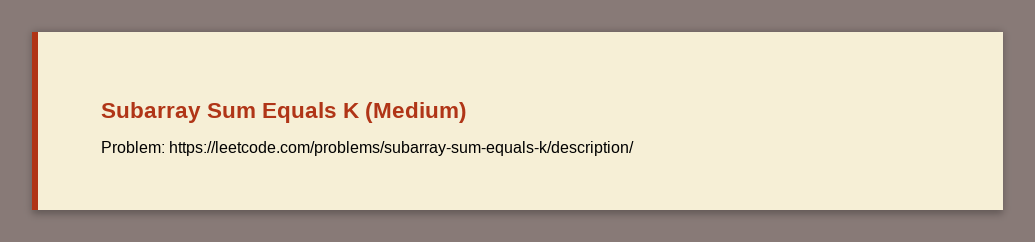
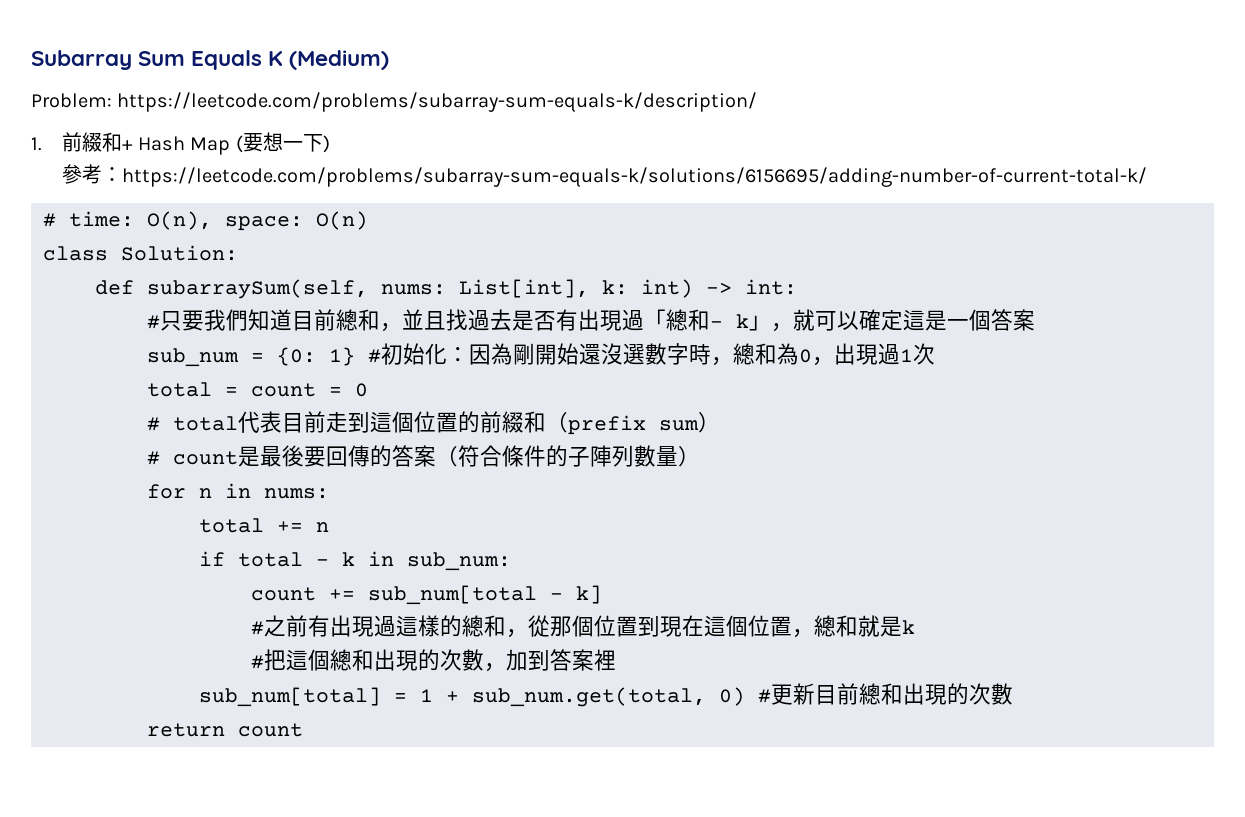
+ 1.前綴和+ Hash Map (要想一下)
+ 參考：https://leetcode.com/problems/subarray-sum-equals-k/solutions/6156695/adding-number-of-current-total-k/
+ # time: O(n), space: O(n)
+ class Solution:
+ def subarraySum(self, nums: List[int], k: int) -> int:
+ #只要我們知道目前總和，並且找過去是否有出現過「總和- k」，就可以確定這是一個答案
+ sub_num = {0: 1} #初始化：因為剛開始還沒選數字時，總和為0，出現過1次
+ total = count = 0
+ # total代表目前走到這個位置的前綴和（prefix sum）
+ # count是最後要回傳的答案（符合條件的子陣列數量）
+ for n in nums:
+ total += n
+ if total - k in sub_num:
+ count += sub_num[total - k]
+ #之前有出現過這樣的總和，從那個位置到現在這個位置，總和就是k
+ #把這個總和出現的次數，加到答案裡
+ sub_num[total] = 1 + sub_num.get(total, 0) #更新目前總和出現的次數
+ return count

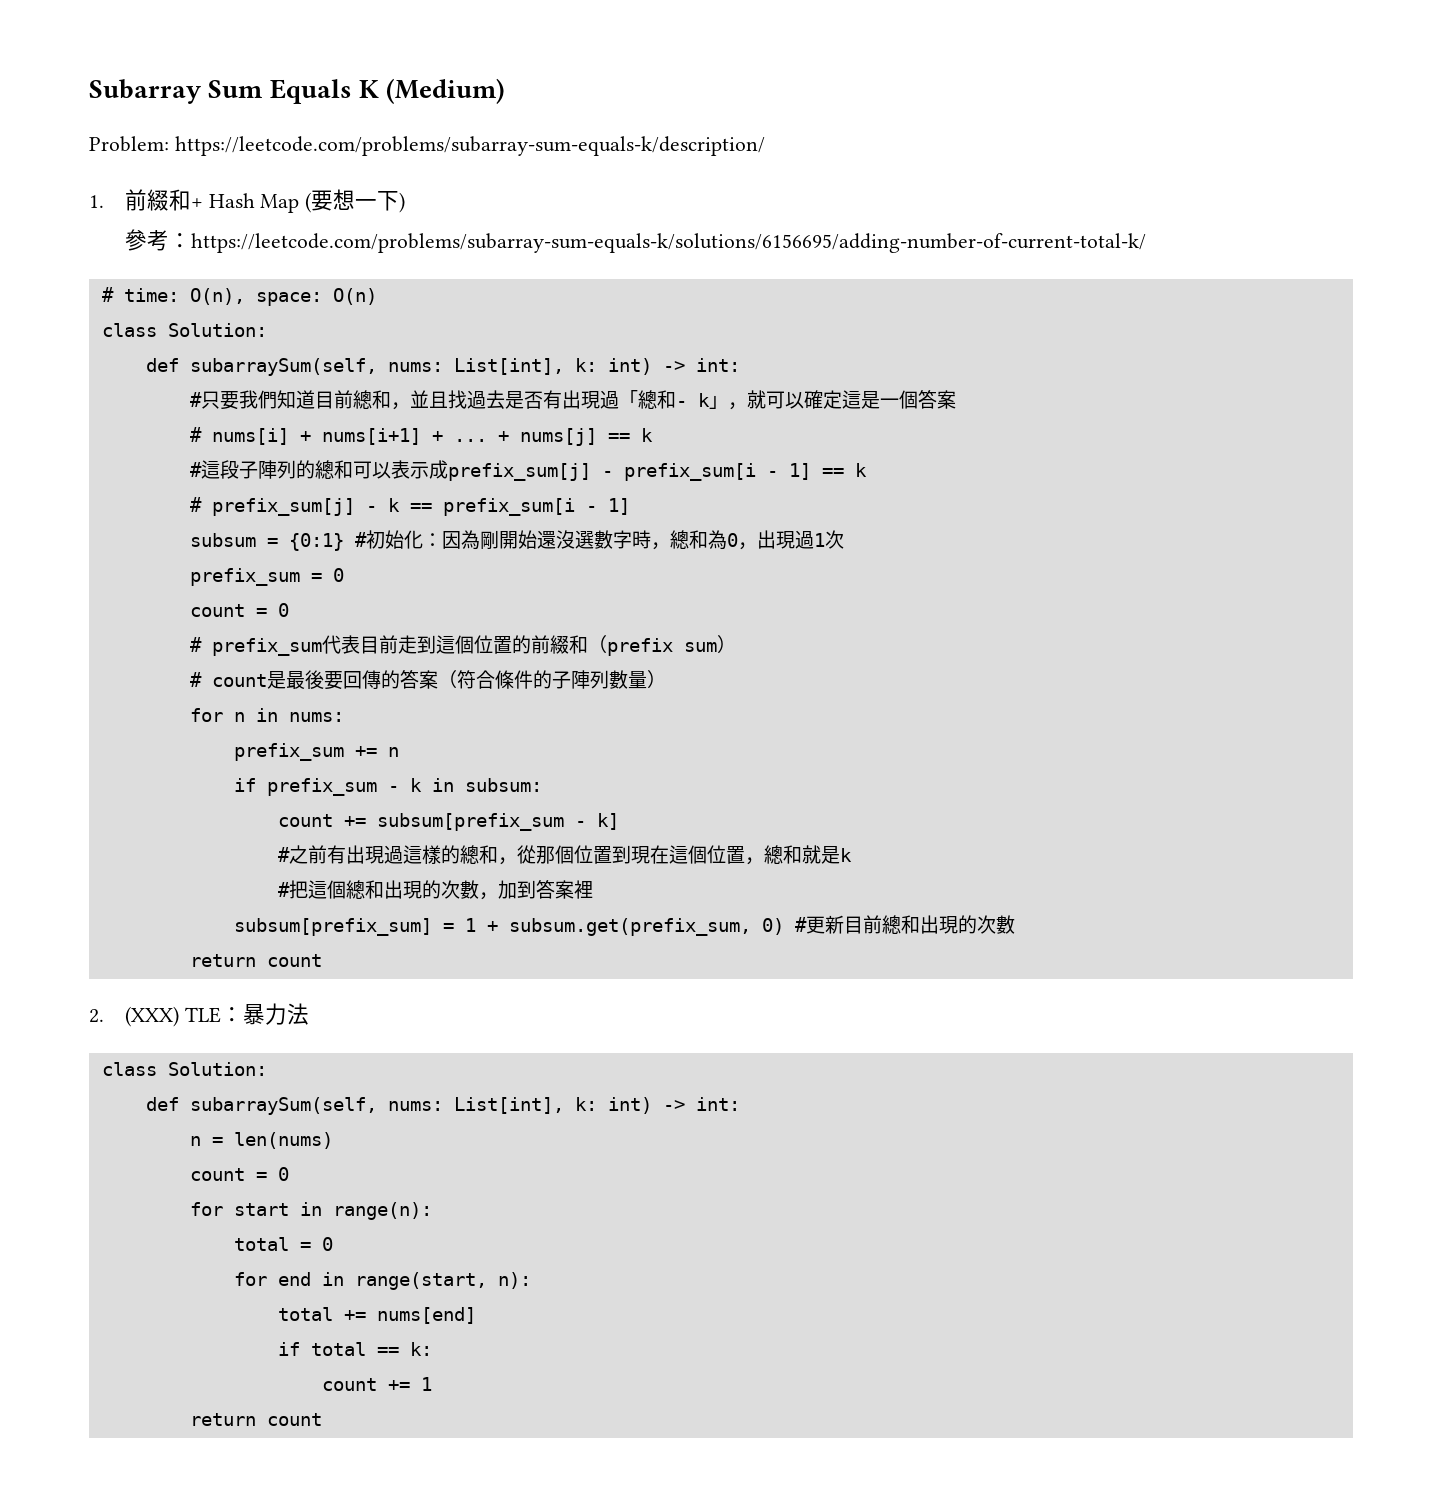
- sub_num = {0: 1} #初始化：因為剛開始還沒選數字時，總和為0，出現過1次
+ # nums[i] + nums[i+1] + ... + nums[j] == k
+ #這段子陣列的總和可以表示成prefix_sum[j] - prefix_sum[i - 1] == k
+ # prefix_sum[j] - k == prefix_sum[i - 1]
+ subsum = {0:1} #初始化：因為剛開始還沒選數字時，總和為0，出現過1次
- total = count = 0
+ prefix_sum = 0
+ count = 0
- # total代表目前走到這個位置的前綴和（prefix sum）
+ # prefix_sum代表目前走到這個位置的前綴和（prefix sum）
- total += n
+ prefix_sum += n
- if total - k in sub_num:
- count += sub_num[total - k]
+ if prefix_sum - k in subsum:
+ count += subsum[prefix_sum - k]
- sub_num[total] = 1 + sub_num.get(total, 0) #更新目前總和出現的次數
+ subsum[prefix_sum] = 1 + subsum.get(prefix_sum, 0) #更新目前總和出現的次數
+ 2. (XXX) TLE：暴力法
+ class Solution:
+ def subarraySum(self, nums: List[int], k: int) -> int:
+ n = len(nums)
+ count = 0
+ for start in range(n):
+ total = 0
+ for end in range(start, n):
+ total += nums[end]
+ if total == k:
+ count += 1
+ return count

